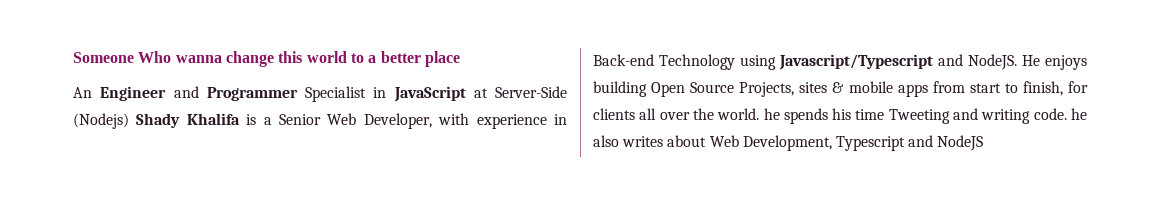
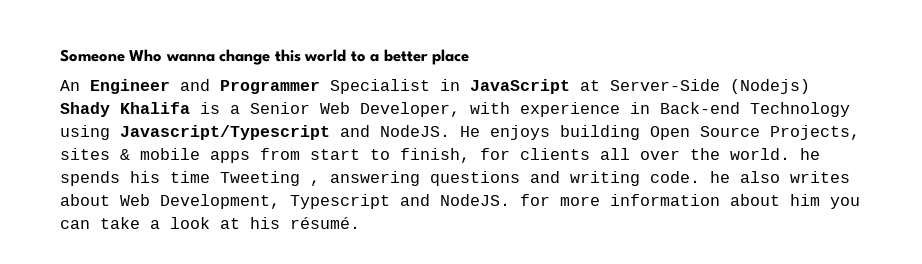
- He enjoys building Open Source Projects, sites & mobile apps from start to finish, for clients all over the world. he spends his time Tweeting and writing code. he also writes about Web Development, Typescript and NodeJS
+ He enjoys building Open Source Projects, sites & mobile apps from start to finish, for clients all over the world. he spends his time Tweeting , answering questions and writing code. he also writes about Web Development, Typescript and NodeJS. for more information about him you can take a look at his résumé.

